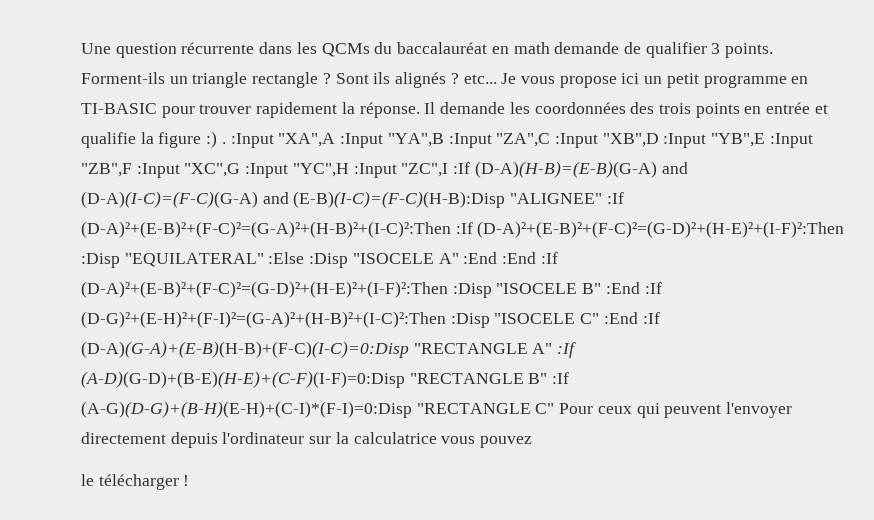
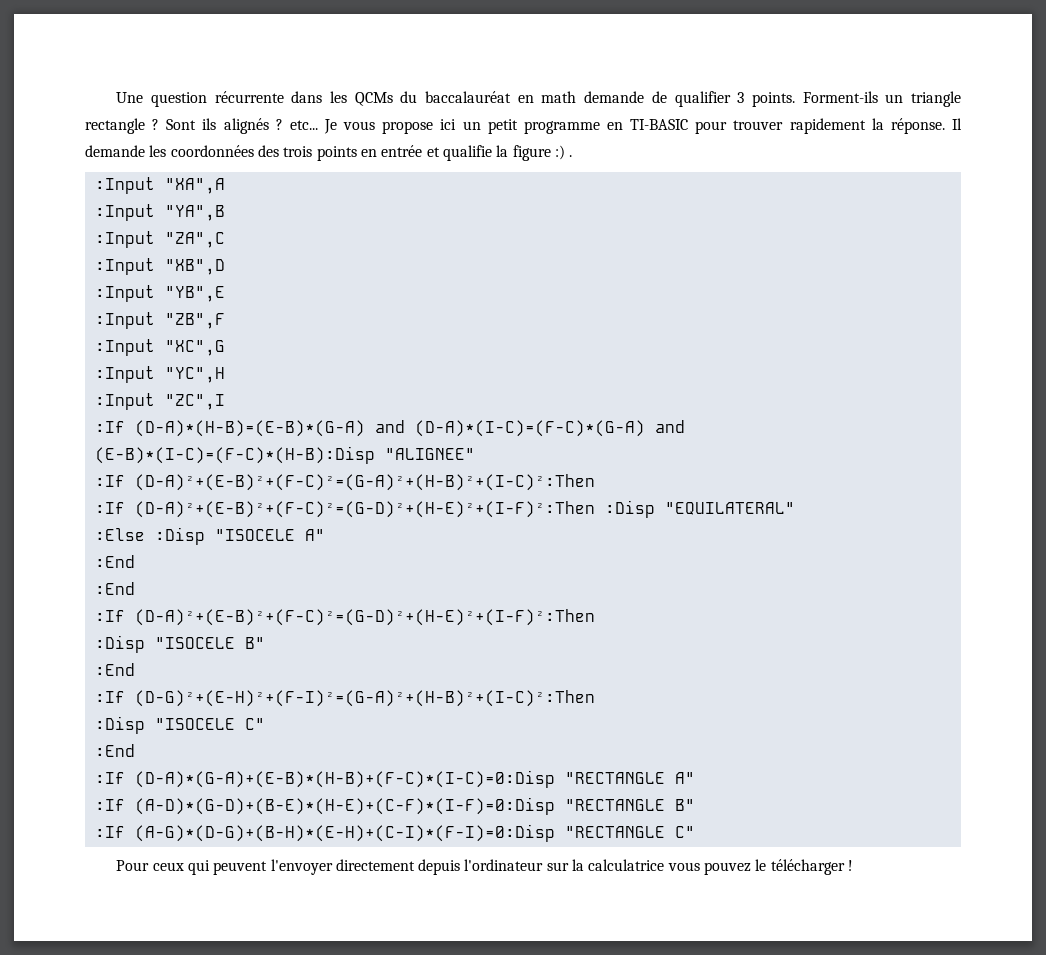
- . :Input "XA",A :Input "YA",B :Input "ZA",C :Input "XB",D :Input "YB",E :Input "ZB",F :Input "XC",G :Input "YC",H :Input "ZC",I :If (D-A)(H-B)=(E-B)(G-A) and (D-A)(I-C)=(F-C)(G-A) and (E-B)(I-C)=(F-C)(H-B):Disp "ALIGNEE" :If (D-A)²+(E-B)²+(F-C)²=(G-A)²+(H-B)²+(I-C)²:Then :If (D-A)²+(E-B)²+(F-C)²=(G-D)²+(H-E)²+(I-F)²:Then :Disp "EQUILATERAL" :Else :Disp "ISOCELE A" :End :End :If (D-A)²+(E-B)²+(F-C)²=(G-D)²+(H-E)²+(I-F)²:Then :Disp "ISOCELE B" :End :If (D-G)²+(E-H)²+(F-I)²=(G-A)²+(H-B)²+(I-C)²:Then :Disp "ISOCELE C" :End :If (D-A)(G-A)+(E-B)(H-B)+(F-C)(I-C)=0:Disp "RECTANGLE A" :If (A-D)(G-D)+(B-E)(H-E)+(C-F)(I-F)=0:Disp "RECTANGLE B" :If (A-G)(D-G)+(B-H)(E-H)+(C-I)*(F-I)=0:Disp "RECTANGLE C" Pour ceux qui peuvent l'envoyer directement depuis l'ordinateur sur la calculatrice vous pouvez
- le télécharger !
+ .
+ :Input "XA",A
+ :Input "YA",B
+ :Input "ZA",C
+ :Input "XB",D
+ :Input "YB",E
+ :Input "ZB",F
+ :Input "XC",G
+ :Input "YC",H
+ :Input "ZC",I
+ :If (D-A)*(H-B)=(E-B)*(G-A) and (D-A)*(I-C)=(F-C)*(G-A) and (E-B)*(I-C)=(F-C)*(H-B):Disp "ALIGNEE"
+ :If (D-A)²+(E-B)²+(F-C)²=(G-A)²+(H-B)²+(I-C)²:Then
+ :If (D-A)²+(E-B)²+(F-C)²=(G-D)²+(H-E)²+(I-F)²:Then :Disp "EQUILATERAL"
+ :Else :Disp "ISOCELE A"
+ :End
+ :End
+ :If (D-A)²+(E-B)²+(F-C)²=(G-D)²+(H-E)²+(I-F)²:Then
+ :Disp "ISOCELE B"
+ :End
+ :If (D-G)²+(E-H)²+(F-I)²=(G-A)²+(H-B)²+(I-C)²:Then
+ :Disp "ISOCELE C"
+ :End
+ :If (D-A)*(G-A)+(E-B)*(H-B)+(F-C)*(I-C)=0:Disp "RECTANGLE A"
+ :If (A-D)*(G-D)+(B-E)*(H-E)+(C-F)*(I-F)=0:Disp "RECTANGLE B"
+ :If (A-G)*(D-G)+(B-H)*(E-H)+(C-I)*(F-I)=0:Disp "RECTANGLE C"
+ Pour ceux qui peuvent l'envoyer directement depuis l'ordinateur sur la calculatrice vous pouvez le télécharger !

